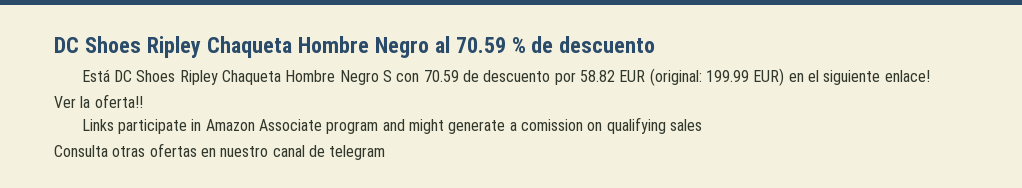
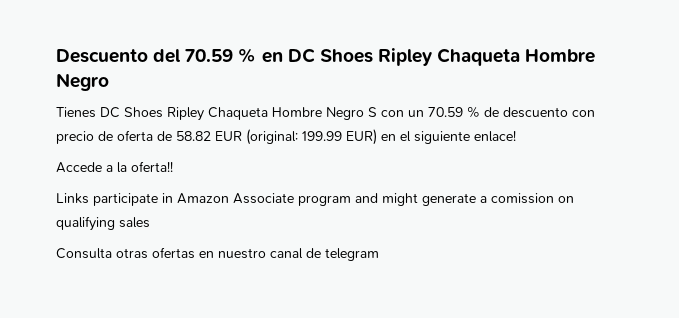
- DC Shoes Ripley Chaqueta Hombre Negro al 70.59 % de descuento
- Está DC Shoes Ripley Chaqueta Hombre Negro S con 70.59 de descuento por 58.82 EUR (original: 199.99 EUR) en el siguiente enlace!
+ Descuento del 70.59 % en DC Shoes Ripley Chaqueta Hombre Negro
+ Tienes DC Shoes Ripley Chaqueta Hombre Negro S con un 70.59 % de descuento con precio de oferta de 58.82 EUR (original: 199.99 EUR) en el siguiente enlace!
- Ver la oferta!!
+ Accede a la oferta!!

